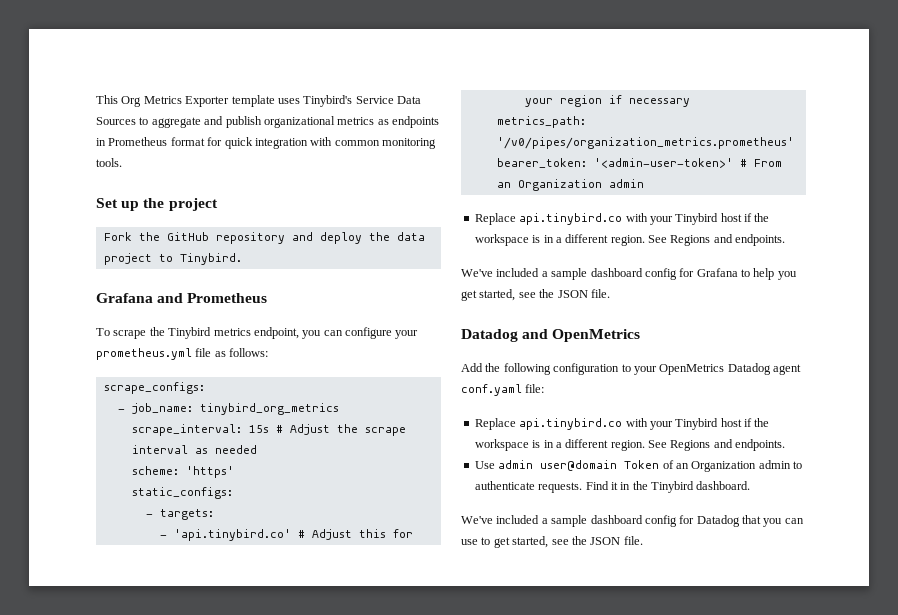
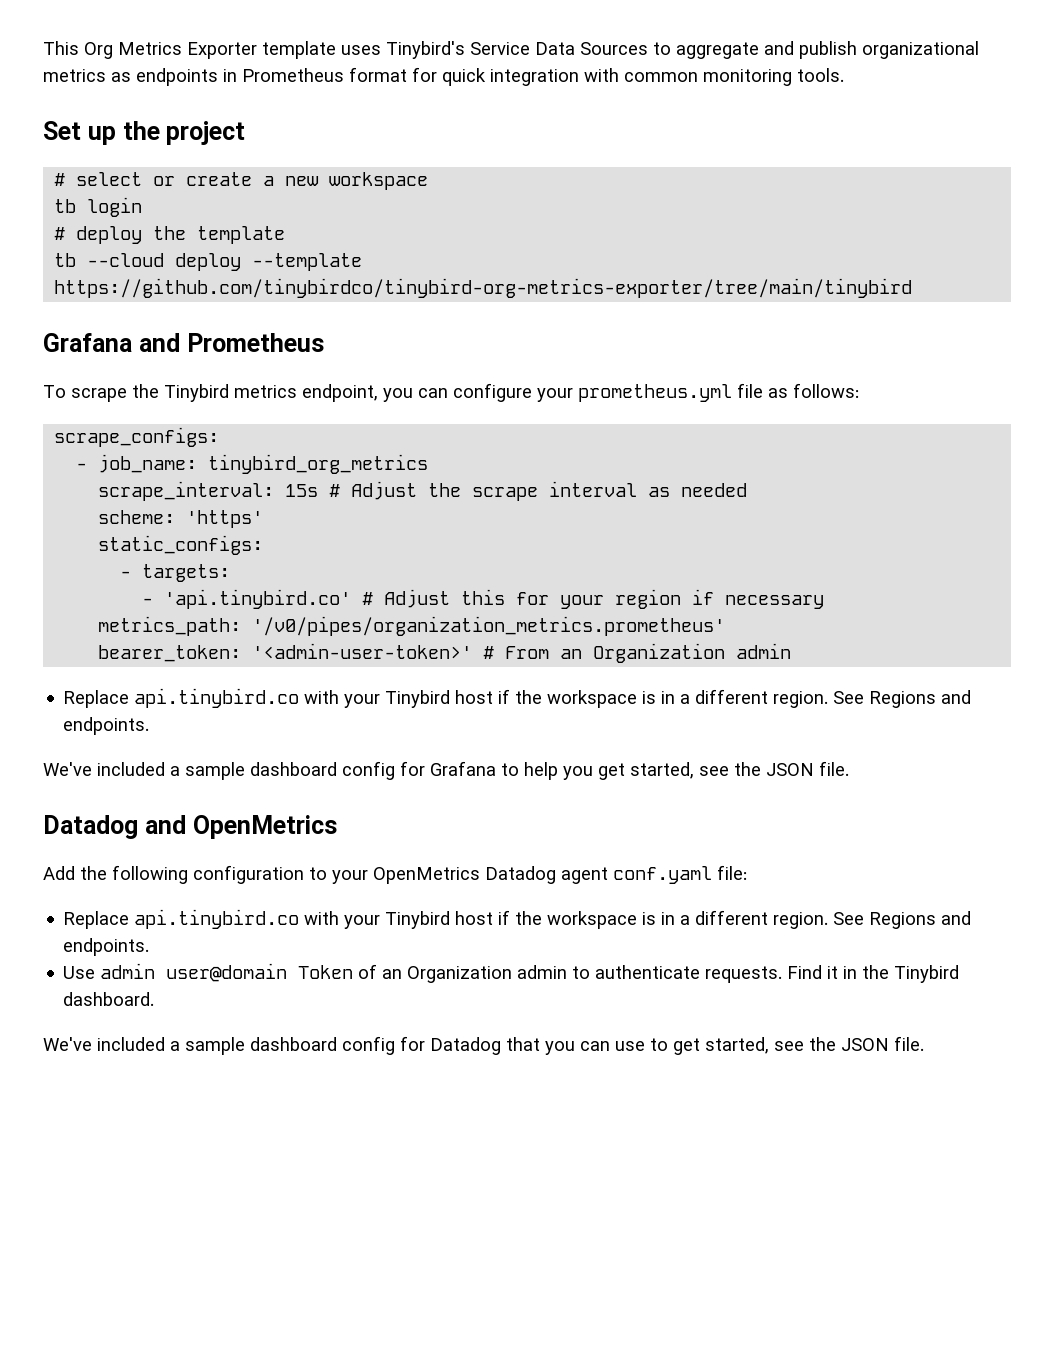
- Fork the GitHub repository and deploy the data project to Tinybird.
+ # select or create a new workspace
+ tb login
+ # deploy the template
+ tb --cloud deploy --template https://github.com/tinybirdco/tinybird-org-metrics-exporter/tree/main/tinybird

